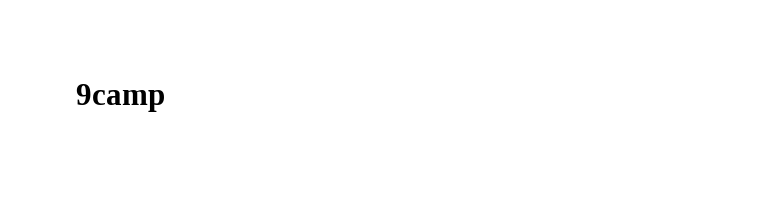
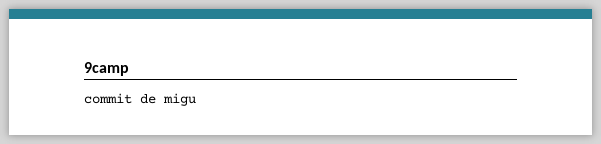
+ commit de migu

